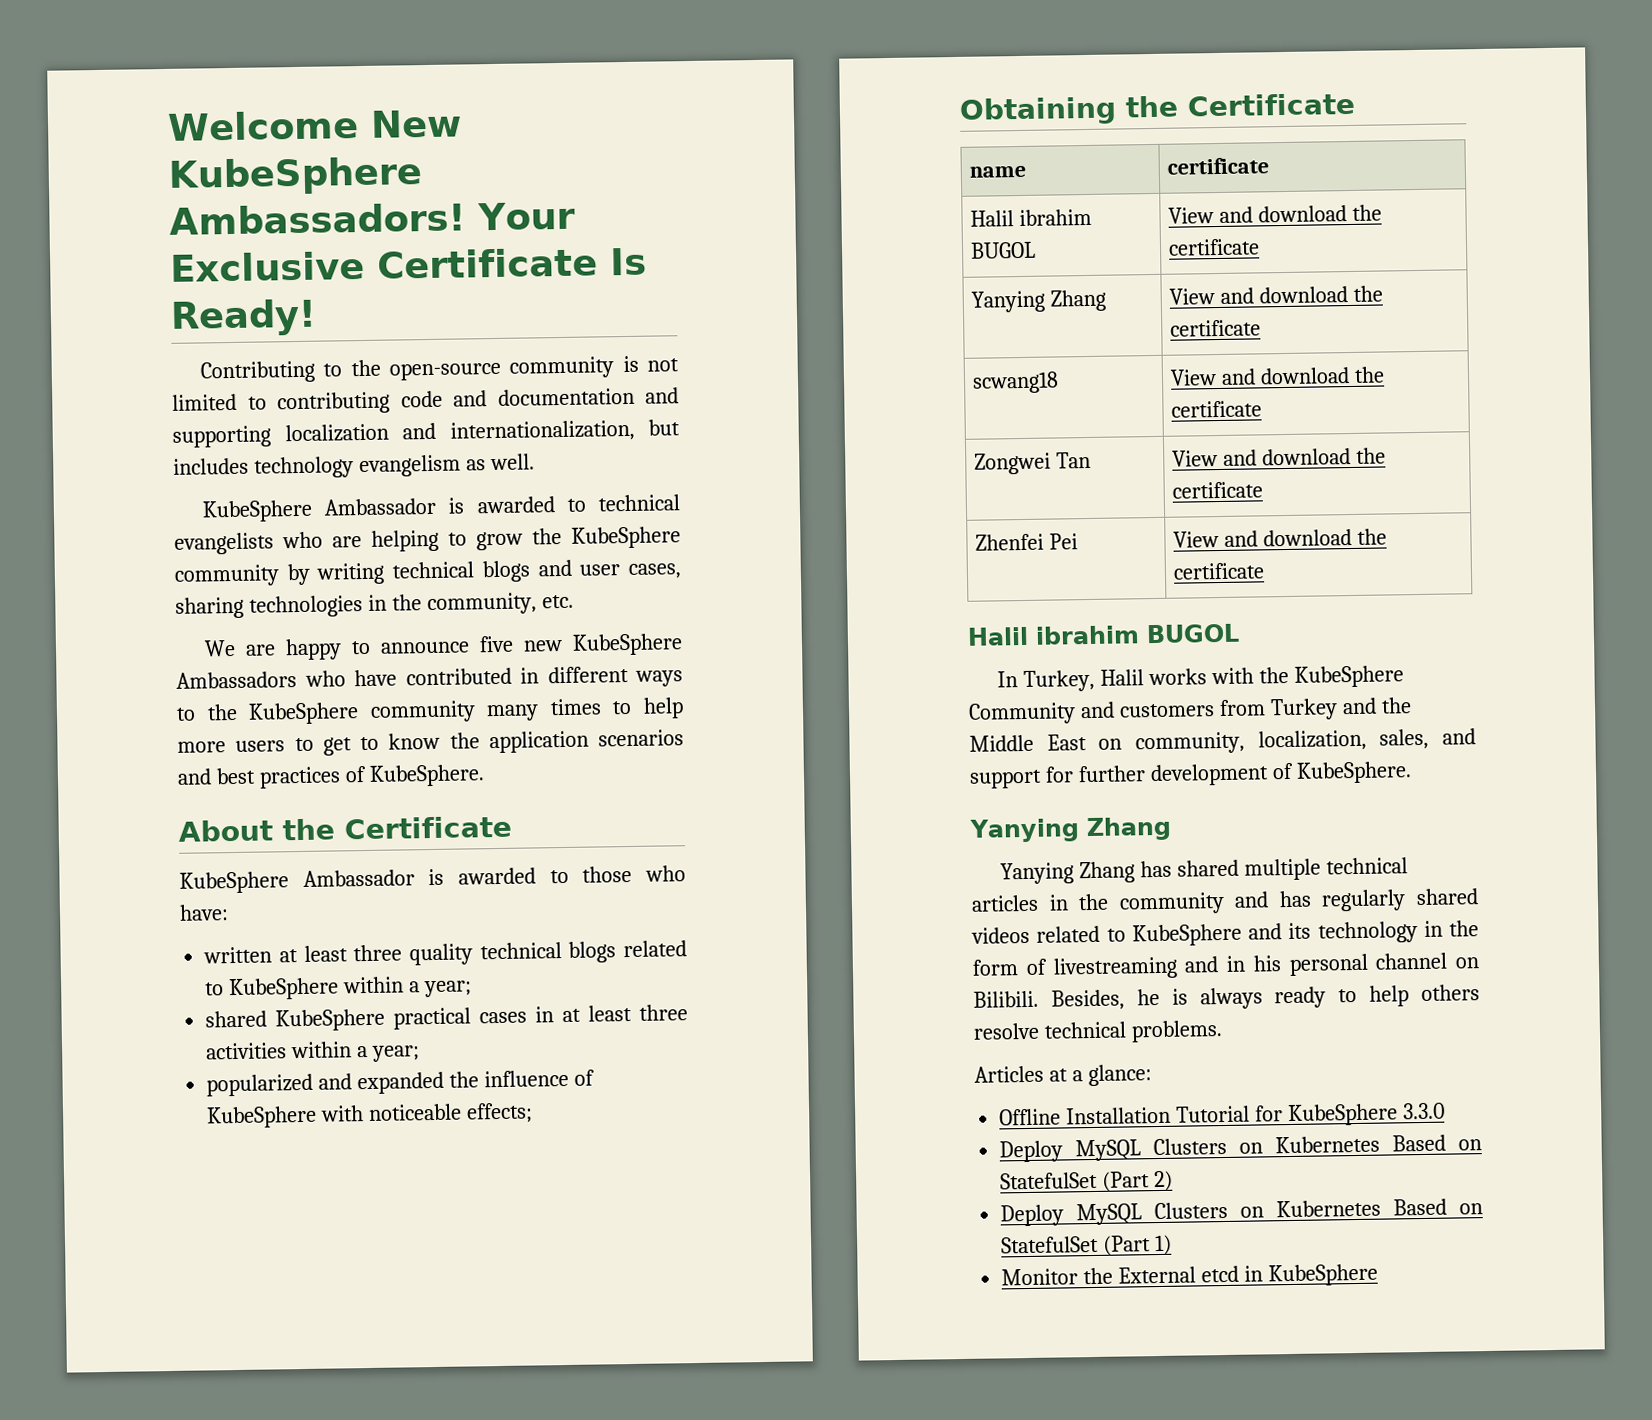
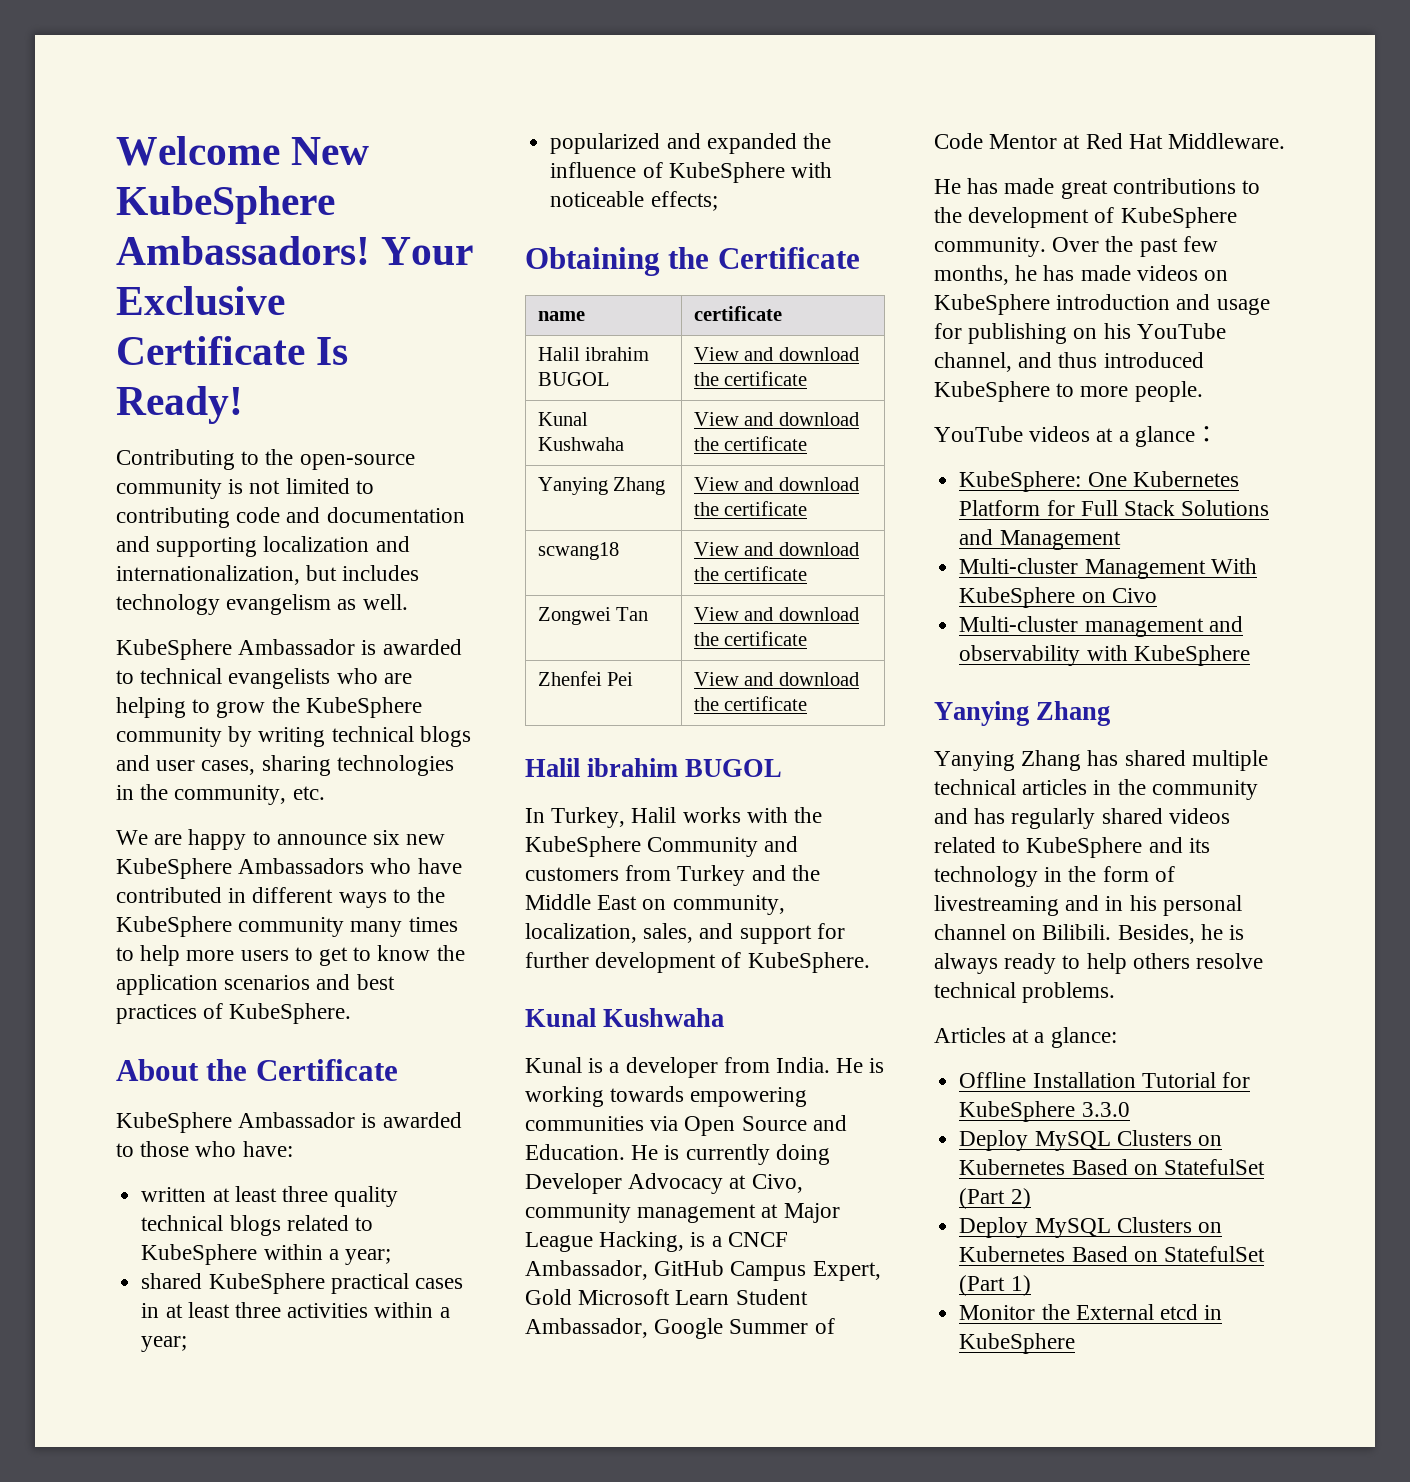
- We are happy to announce five new KubeSphere Ambassadors who have contributed in different ways to the KubeSphere community many times to help more users to get to know the application scenarios and best practices of KubeSphere.
+ We are happy to announce six new KubeSphere Ambassadors who have contributed in different ways to the KubeSphere community many times to help more users to get to know the application scenarios and best practices of KubeSphere.
+ Kunal Kushwaha | View and download the certificate
  In Turkey, Halil works with the KubeSphere Community and customers from Turkey and the Middle East on community, localization, sales, and support for further development of KubeSphere.
+ Kunal Kushwaha
+ Kunal is a developer from India. He is working towards empowering communities via Open Source and Education. He is currently doing Developer Advocacy at Civo, community management at Major League Hacking, is a CNCF Ambassador, GitHub Campus Expert, Gold Microsoft Learn Student Ambassador, Google Summer of Code Mentor at Red Hat Middleware.
+ He has made great contributions to the development of KubeSphere community. Over the past few months, he has made videos on KubeSphere introduction and usage for publishing on his YouTube channel, and thus introduced KubeSphere to more people.
+ YouTube videos at a glance：
+ KubeSphere: One Kubernetes Platform for Full Stack Solutions and Management
+ Multi-cluster Management With KubeSphere on Civo
+ Multi-cluster management and observability with KubeSphere

